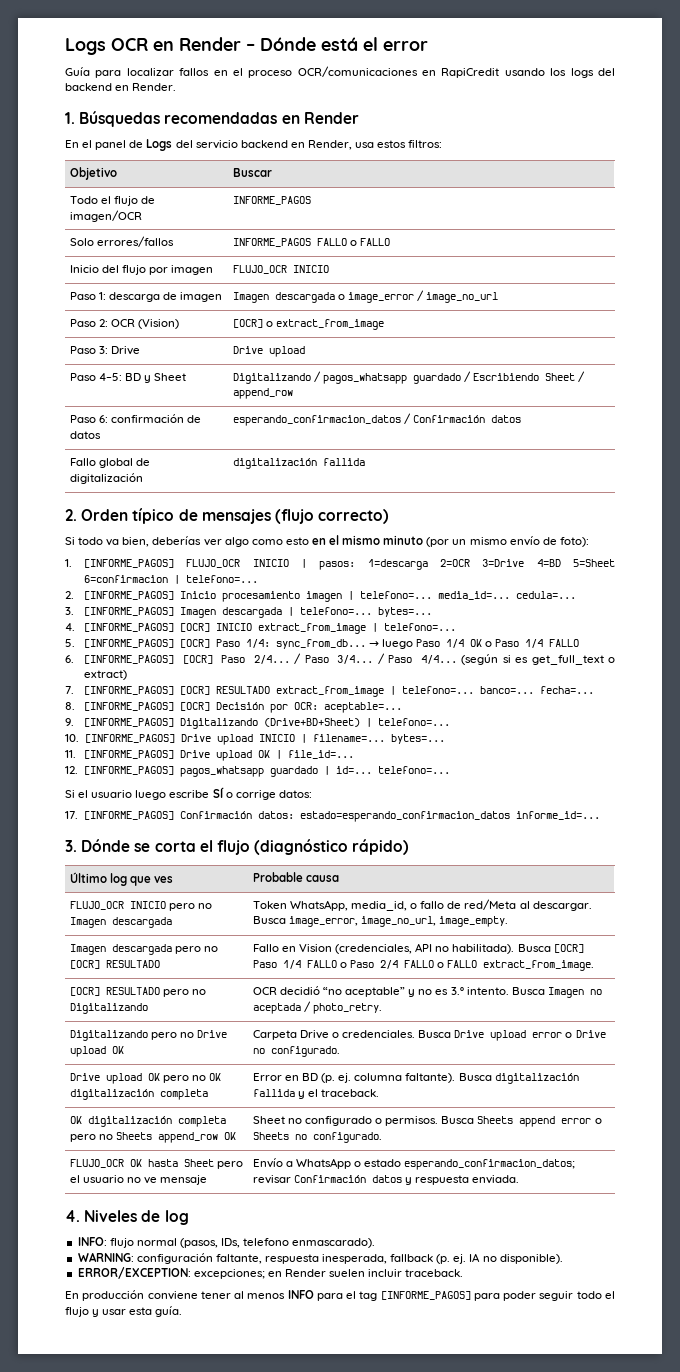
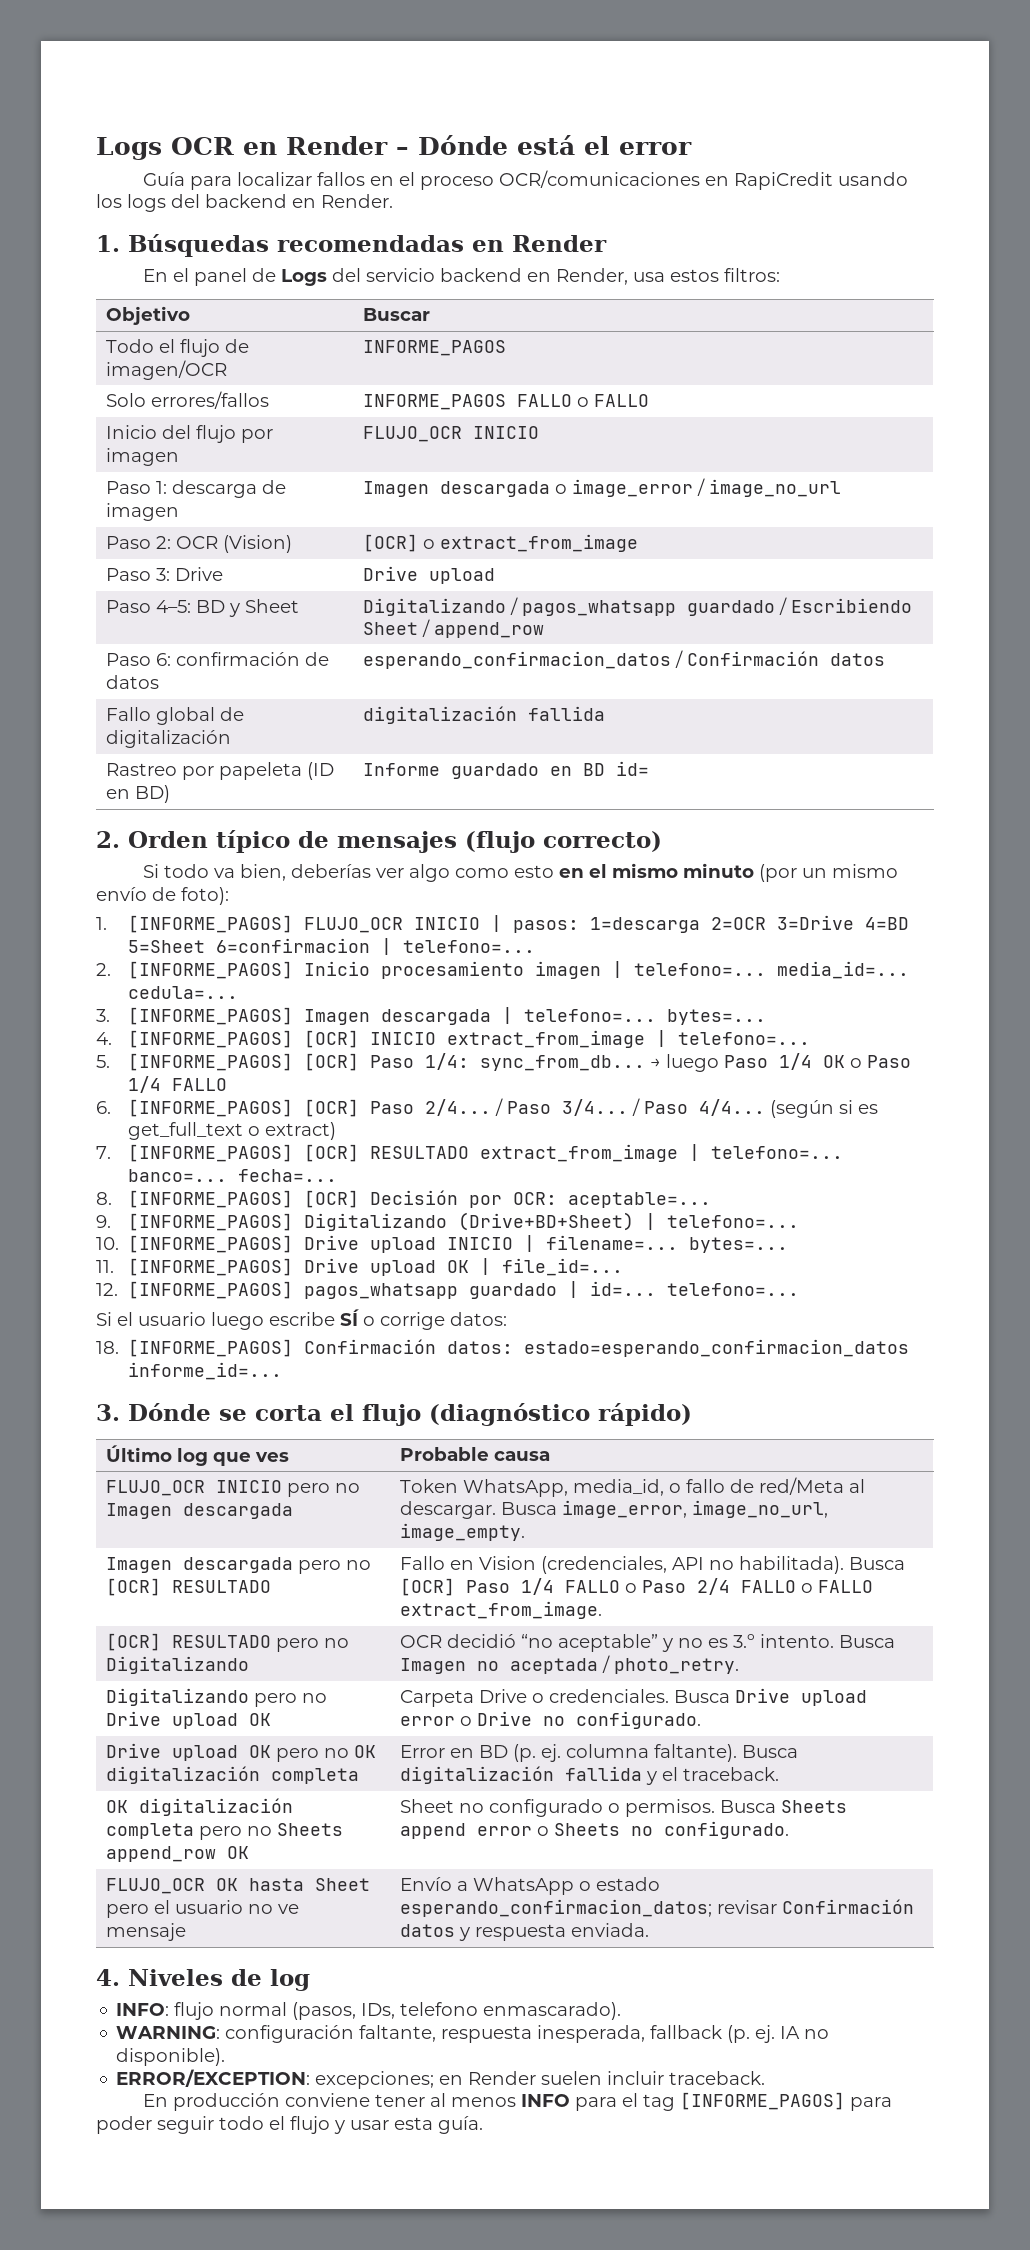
+ Rastreo por papeleta (ID en BD) | Informe guardado en BD id=
- 17. [INFORME_PAGOS] Confirmación datos: estado=esperando_confirmacion_datos informe_id=...
+ 18. [INFORME_PAGOS] Confirmación datos: estado=esperando_confirmacion_datos informe_id=...

